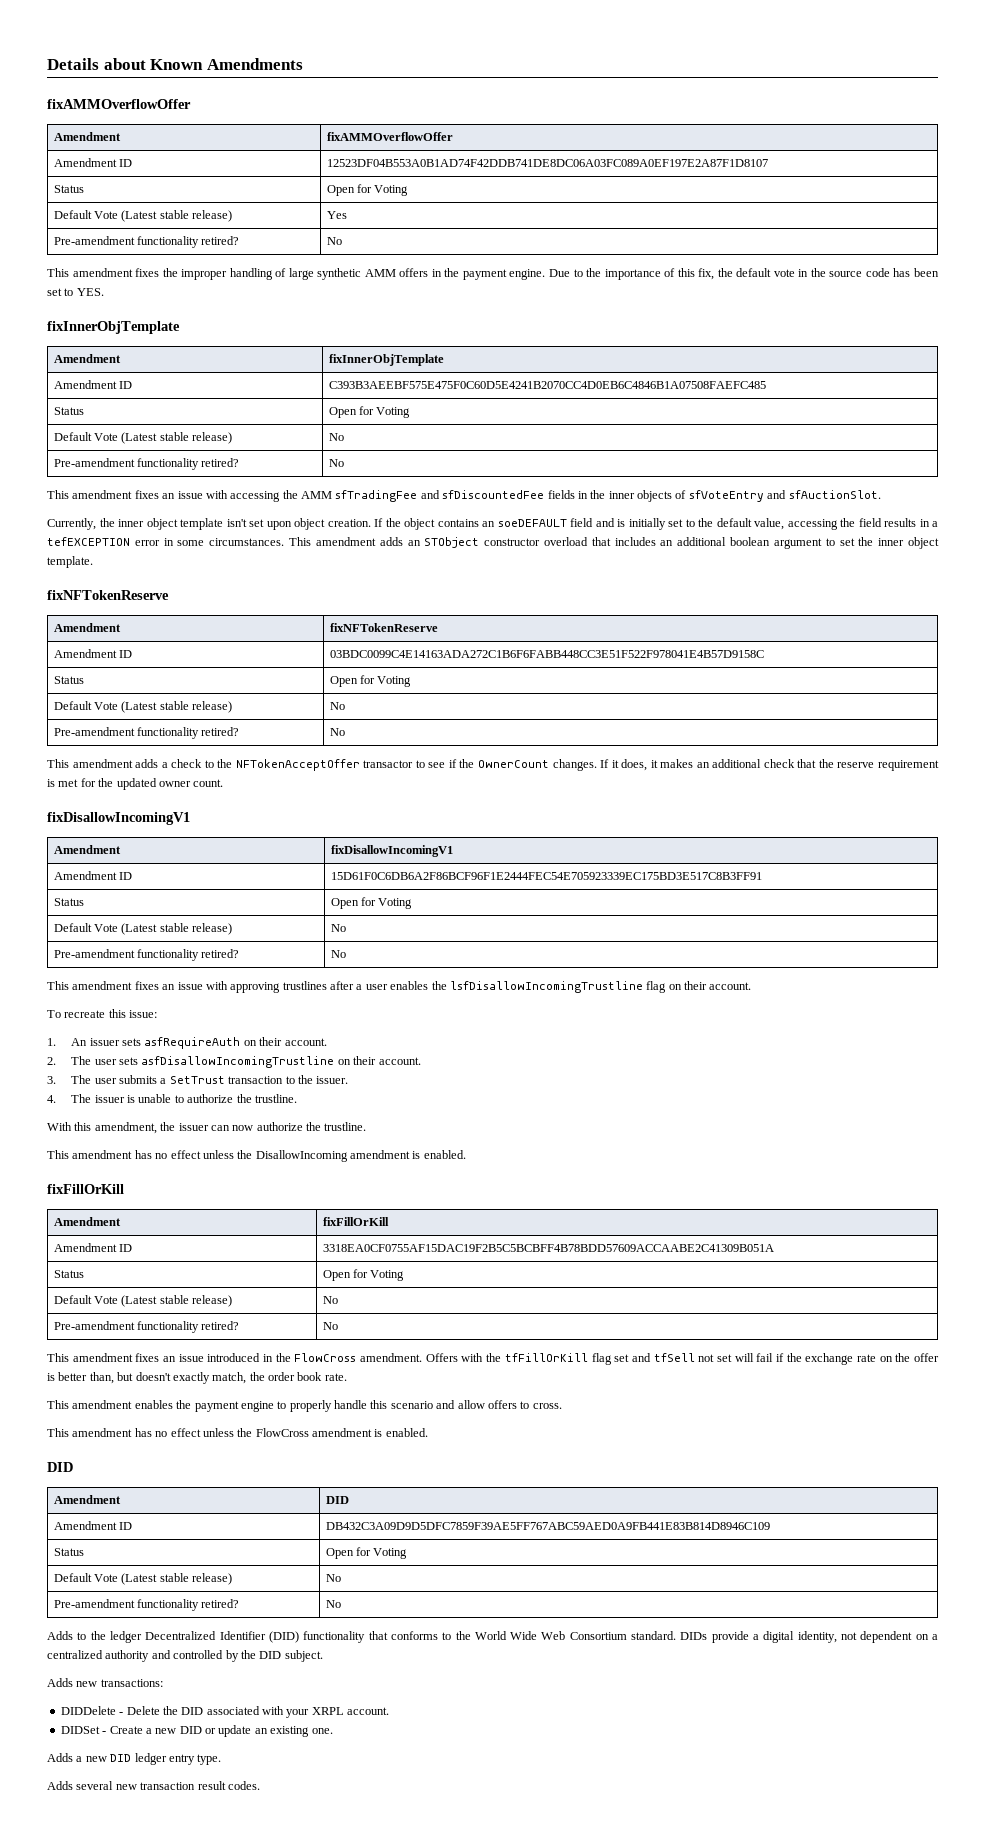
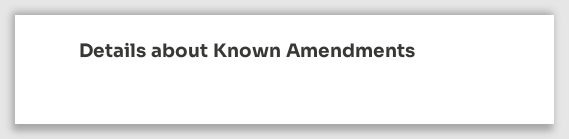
  Details about Known Amendments
- fixAMMOverflowOffer
- Amendment | fixAMMOverflowOffer
- Amendment ID | 12523DF04B553A0B1AD74F42DDB741DE8DC06A03FC089A0EF197E2A87F1D8107
- Status | Open for Voting
- Default Vote (Latest stable release) | Yes
- Pre-amendment functionality retired? | No
- This amendment fixes the improper handling of large synthetic AMM offers in the payment engine. Due to the importance of this fix, the default vote in the source code has been set to YES.
- fixInnerObjTemplate
- Amendment | fixInnerObjTemplate
- Amendment ID | C393B3AEEBF575E475F0C60D5E4241B2070CC4D0EB6C4846B1A07508FAEFC485
- Status | Open for Voting
- Default Vote (Latest stable release) | No
- Pre-amendment functionality retired? | No
- This amendment fixes an issue with accessing the AMM sfTradingFee and sfDiscountedFee fields in the inner objects of sfVoteEntry and sfAuctionSlot.
- Currently, the inner object template isn't set upon object creation. If the object contains an soeDEFAULT field and is initially set to the default value, accessing the field results in a tefEXCEPTION error in some circumstances. This amendment adds an STObject constructor overload that includes an additional boolean argument to set the inner object template.
- fixNFTokenReserve
- Amendment | fixNFTokenReserve
- Amendment ID | 03BDC0099C4E14163ADA272C1B6F6FABB448CC3E51F522F978041E4B57D9158C
- Status | Open for Voting
- Default Vote (Latest stable release) | No
- Pre-amendment functionality retired? | No
- This amendment adds a check to the NFTokenAcceptOffer transactor to see if the OwnerCount changes. If it does, it makes an additional check that the reserve requirement is met for the updated owner count.
- fixDisallowIncomingV1
- Amendment | fixDisallowIncomingV1
- Amendment ID | 15D61F0C6DB6A2F86BCF96F1E2444FEC54E705923339EC175BD3E517C8B3FF91
- Status | Open for Voting
- Default Vote (Latest stable release) | No
- Pre-amendment functionality retired? | No
- This amendment fixes an issue with approving trustlines after a user enables the lsfDisallowIncomingTrustline flag on their account.
- To recreate this issue:
- 1. An issuer sets asfRequireAuth on their account.
- 2. The user sets asfDisallowIncomingTrustline on their account.
- 3. The user submits a SetTrust transaction to the issuer.
- 4. The issuer is unable to authorize the trustline.
- With this amendment, the issuer can now authorize the trustline.
- This amendment has no effect unless the DisallowIncoming amendment is enabled.
- fixFillOrKill
- Amendment | fixFillOrKill
- Amendment ID | 3318EA0CF0755AF15DAC19F2B5C5BCBFF4B78BDD57609ACCAABE2C41309B051A
- Status | Open for Voting
- Default Vote (Latest stable release) | No
- Pre-amendment functionality retired? | No
- This amendment fixes an issue introduced in the FlowCross amendment. Offers with the tfFillOrKill flag set and tfSell not set will fail if the exchange rate on the offer is better than, but doesn't exactly match, the order book rate.
- This amendment enables the payment engine to properly handle this scenario and allow offers to cross.
- This amendment has no effect unless the FlowCross amendment is enabled.
- DID
- Amendment | DID
- Amendment ID | DB432C3A09D9D5DFC7859F39AE5FF767ABC59AED0A9FB441E83B814D8946C109
- Status | Open for Voting
- Default Vote (Latest stable release) | No
- Pre-amendment functionality retired? | No
- Adds to the ledger Decentralized Identifier (DID) functionality that conforms to the World Wide Web Consortium standard. DIDs provide a digital identity, not dependent on a centralized authority and controlled by the DID subject.
- Adds new transactions:
- DIDDelete - Delete the DID associated with your XRPL account.
- DIDSet - Create a new DID or update an existing one.
- Adds a new DID ledger entry type.
- Adds several new transaction result codes.

